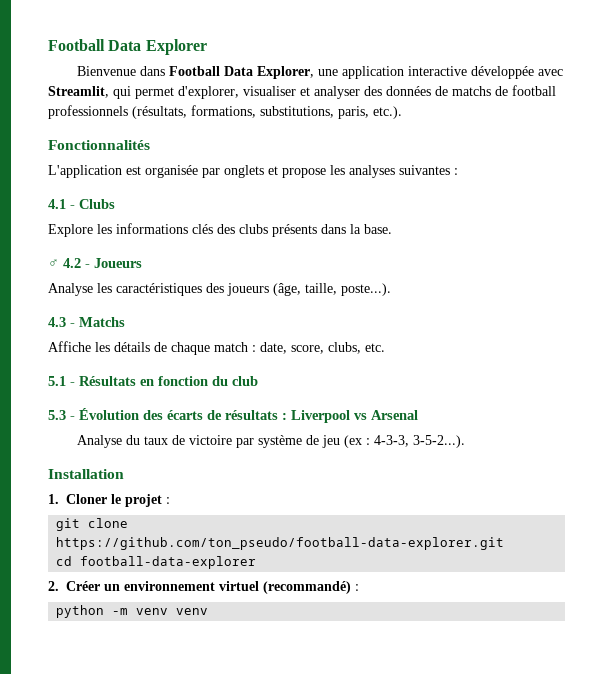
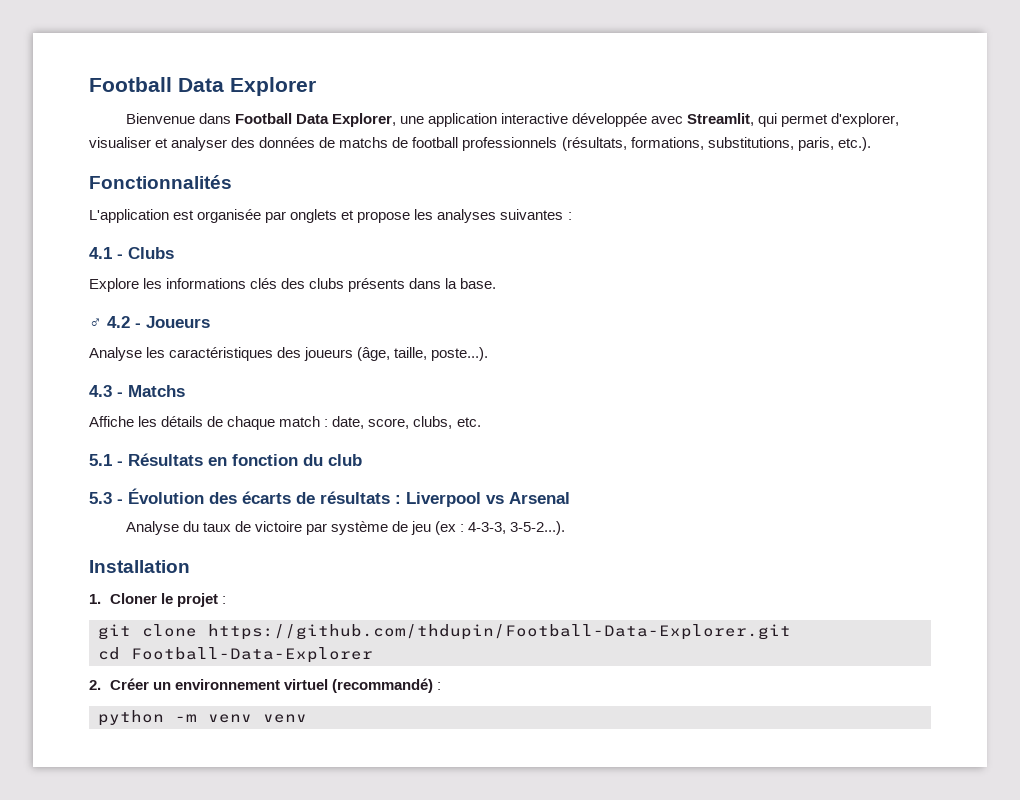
- git clone https://github.com/ton_pseudo/football-data-explorer.git
+ git clone https://github.com/thdupin/Football-Data-Explorer.git
- cd football-data-explorer
+ cd Football-Data-Explorer

